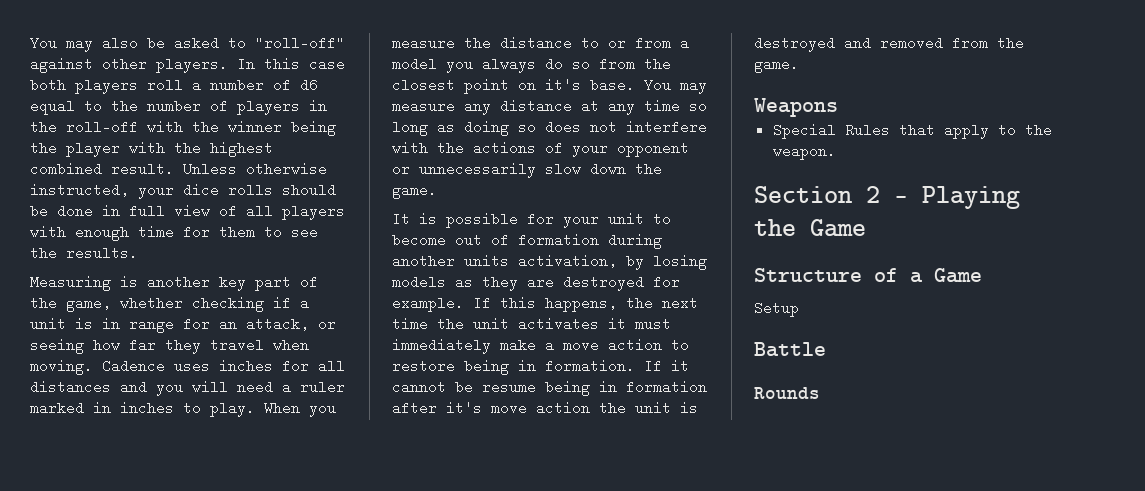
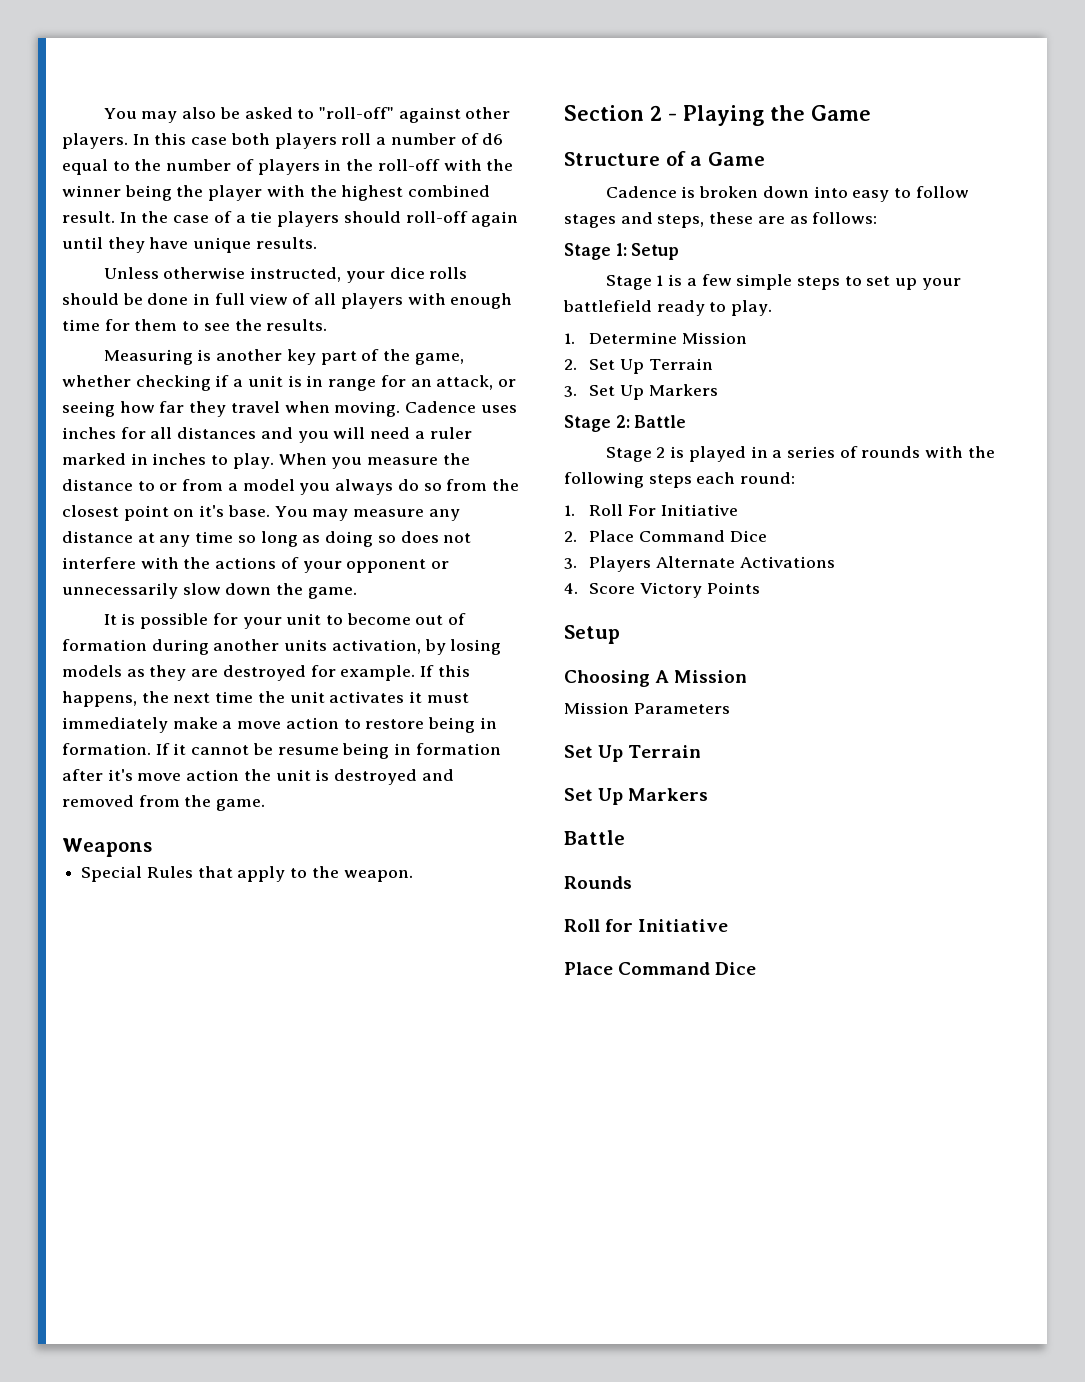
- In this case both players roll a number of d6 equal to the number of players in the roll-off with the winner being the player with the highest combined result. Unless otherwise instructed, your dice rolls should be done in full view of all players with enough time for them to see the results.
+ In this case both players roll a number of d6 equal to the number of players in the roll-off with the winner being the player with the highest combined result. In the case of a tie players should roll-off again until they have unique results.
+ Unless otherwise instructed, your dice rolls should be done in full view of all players with enough time for them to see the results.
+ Cadence is broken down into easy to follow stages and steps, these are as follows:
+ Stage 1: Setup
+ Stage 1 is a few simple steps to set up your battlefield ready to play.
+ 1. Determine Mission
+ 2. Set Up Terrain
+ 3. Set Up Markers
+ Stage 2: Battle
+ Stage 2 is played in a series of rounds with the following steps each round:
+ 1. Roll For Initiative
+ 2. Place Command Dice
+ 3. Players Alternate Activations
+ 4. Score Victory Points
  Setup
+ Choosing A Mission
+ Mission Parameters
+ Set Up Terrain
+ Set Up Markers
  Battle
  Rounds
+ Roll for Initiative
+ Place Command Dice

